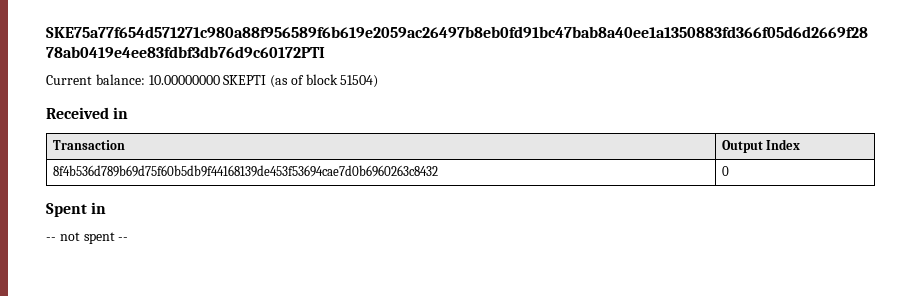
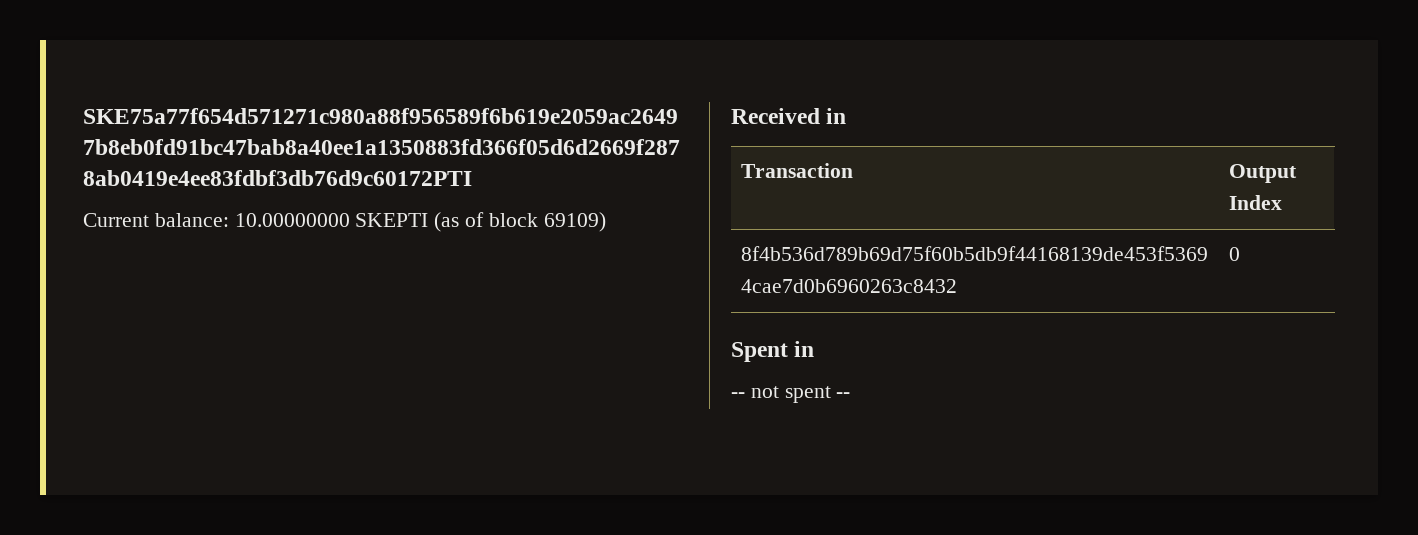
- Current balance: 10.00000000 SKEPTI (as of block 51504)
+ Current balance: 10.00000000 SKEPTI (as of block 69109)

